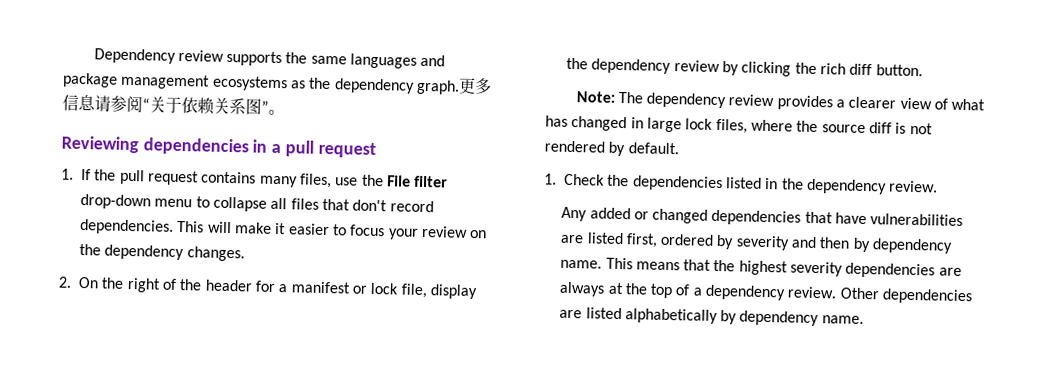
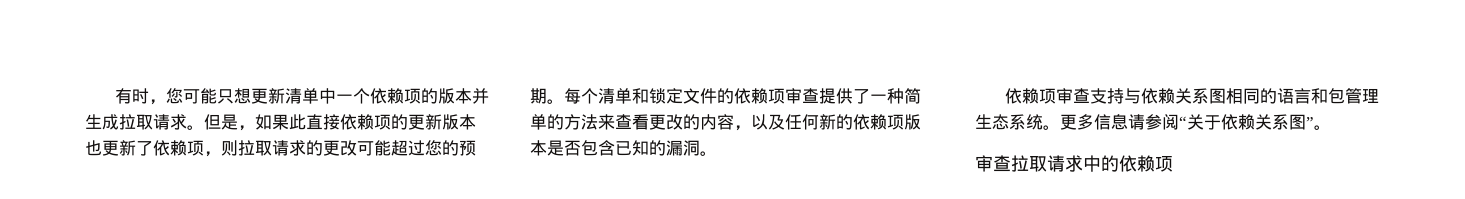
- Dependency review supports the same languages and package management ecosystems as the dependency graph.
+ 有时，您可能只想更新清单中一个依赖项的版本并生成拉取请求。但是，如果此直接依赖项的更新版本也更新了依赖项，则拉取请求的更改可能超过您的预期。每个清单和锁定文件的依赖项审查提供了一种简单的方法来查看更改的内容，以及任何新的依赖项版本是否包含已知的漏洞。
+ 依赖项审查支持与依赖关系图相同的语言和包管理生态系统。
- Reviewing dependencies in a pull request
- 1. If the pull request contains many files, use the File filter drop-down menu to collapse all files that don't record dependencies. This will make it easier to focus your review on the dependency changes.
- 2. On the right of the header for a manifest or lock file, display the dependency review by clicking the rich diff button.
- Note: The dependency review provides a clearer view of what has changed in large lock files, where the source diff is not rendered by default.
- 1. Check the dependencies listed in the dependency review.
- Any added or changed dependencies that have vulnerabilities are listed first, ordered by severity and then by dependency name. This means that the highest severity dependencies are always at the top of a dependency review. Other dependencies are listed alphabetically by dependency name.
+ 审查拉取请求中的依赖项

